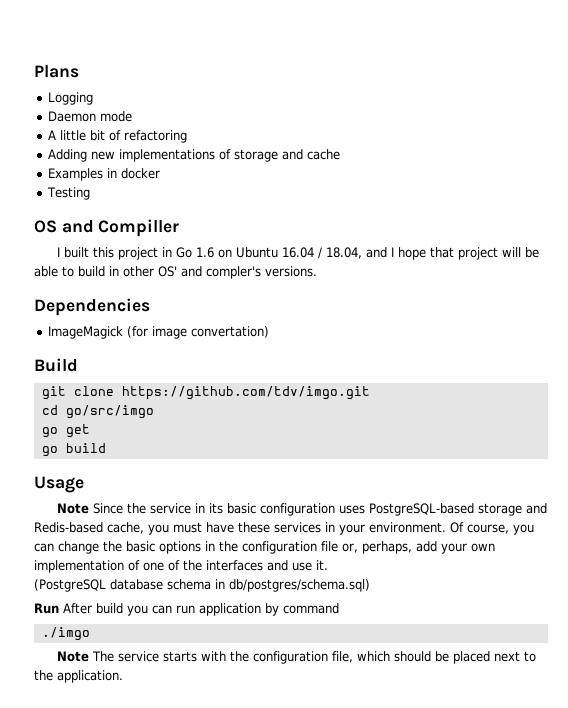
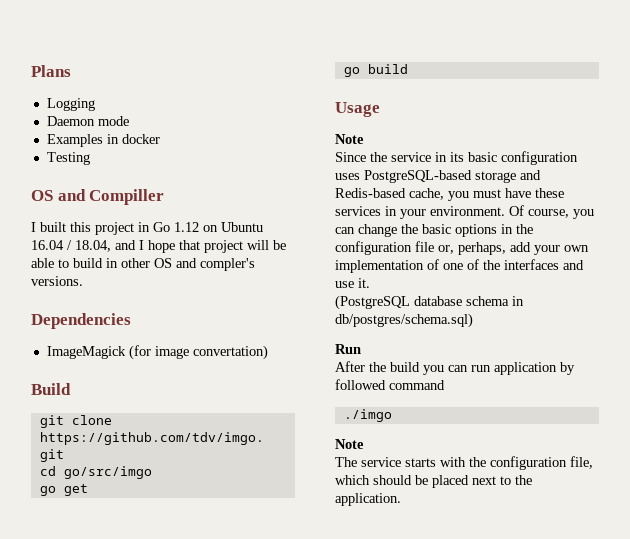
- A little bit of refactoring
- Adding new implementations of storage and cache
- I built this project in Go 1.6 on Ubuntu 16.04 / 18.04, and I hope that project will be able to build in other OS' and compler's versions.
+ I built this project in Go 1.12 on Ubuntu 16.04 / 18.04, and I hope that project will be able to build in other OS and compler's versions.
  Usage
- Note Since the service in its basic configuration uses PostgreSQL-based storage and Redis-based cache, you must have these services in your environment.
+ Note
+ Since the service in its basic configuration uses PostgreSQL-based storage and Redis-based cache, you must have these services in your environment.
- Run After build you can run application by command
+ Run
+ After the build you can run application by followed command
  ./imgo
- Note The service starts with the configuration file, which should be placed next to the application.
+ Note
+ The service starts with the configuration file, which should be placed next to the application.

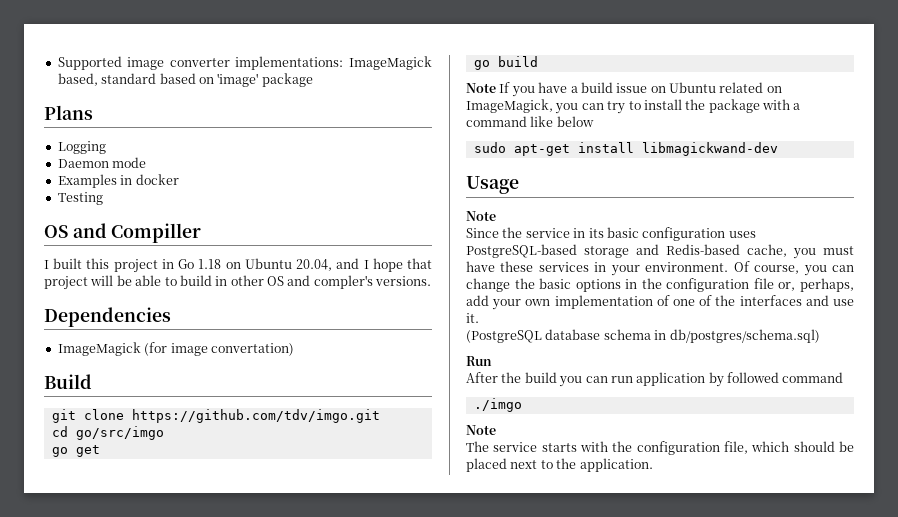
+ Supported image converter implementations: ImageMagick based, standard based on 'image' package
- I built this project in Go 1.12 on Ubuntu 16.04 / 18.04, and I hope that project will be able to build in other OS and compler's versions.
+ I built this project in Go 1.18 on Ubuntu 20.04, and I hope that project will be able to build in other OS and compler's versions.
+ Note If you have a build issue on Ubuntu related on ImageMagick, you can try to install the package with a command like below
+ sudo apt-get install libmagickwand-dev

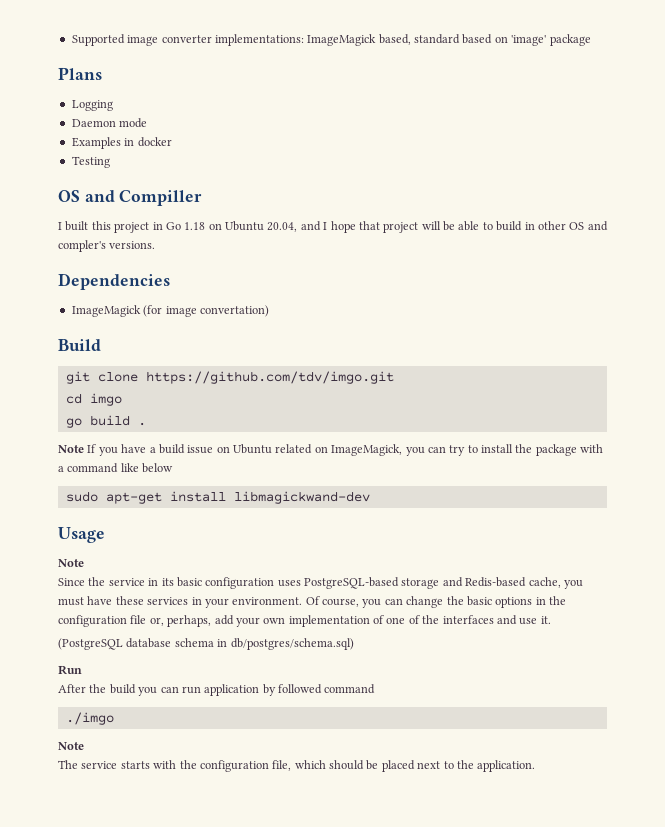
- cd go/src/imgo
- go get
+ cd imgo
- go build
+ go build .

